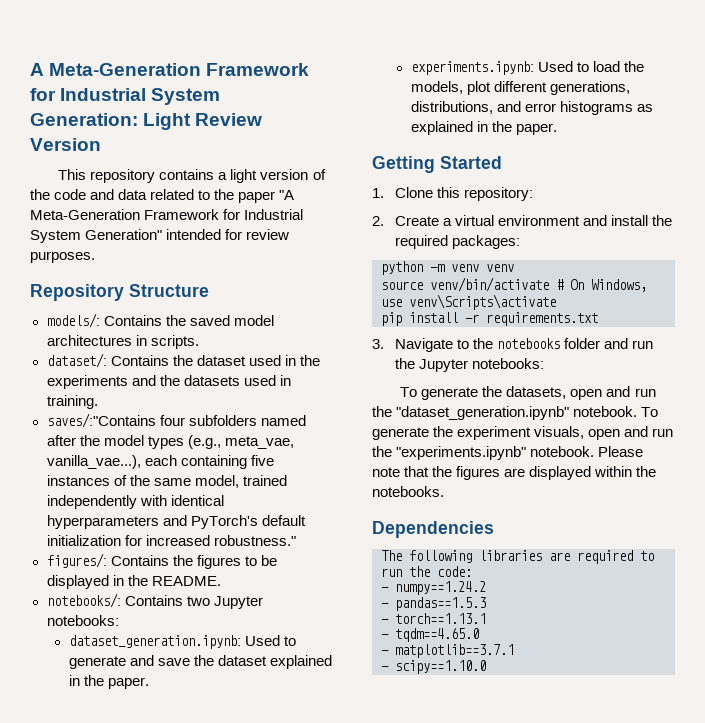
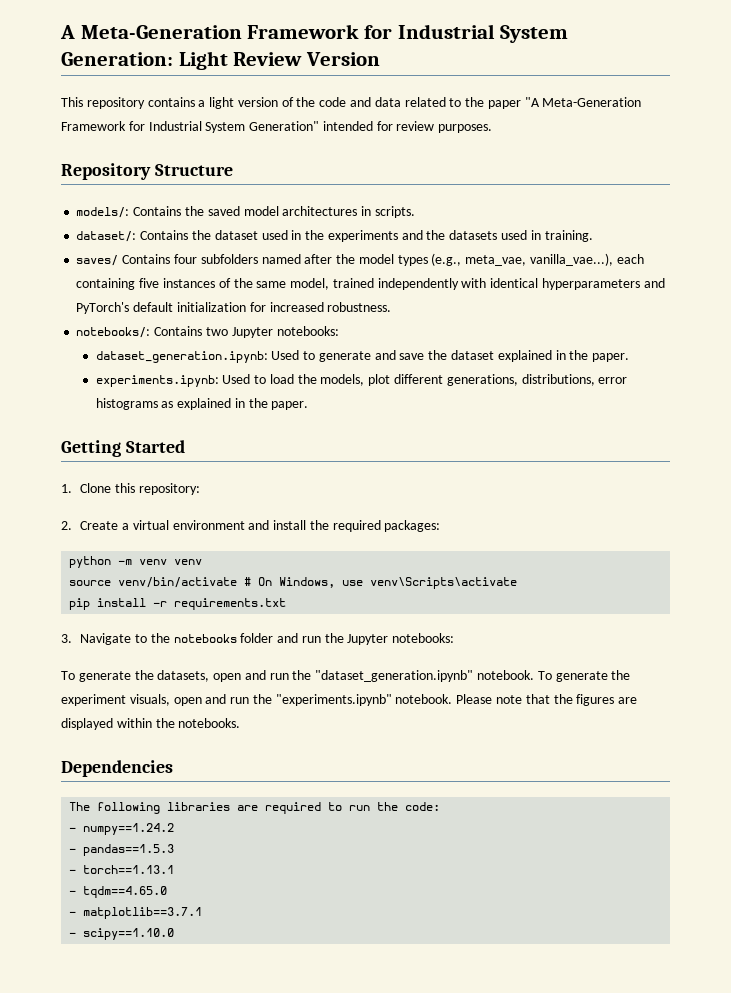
- saves/:"Contains four subfolders named after the model types (e.g., meta_vae, vanilla_vae...), each containing five instances of the same model, trained independently with identical hyperparameters and PyTorch's default initialization for increased robustness."
- figures/: Contains the figures to be displayed in the README.
+ saves/ Contains four subfolders named after the model types (e.g., meta_vae, vanilla_vae...), each containing five instances of the same model, trained independently with identical hyperparameters and PyTorch's default initialization for increased robustness.
- experiments.ipynb: Used to load the models, plot different generations, distributions, and error histograms as explained in the paper.
+ experiments.ipynb: Used to load the models, plot different generations, distributions, error histograms as explained in the paper.

